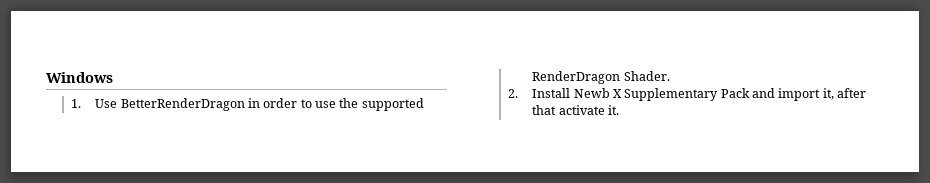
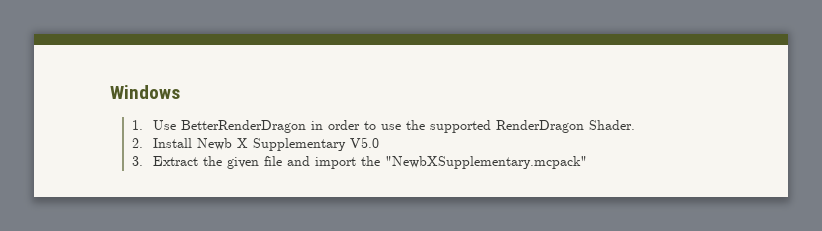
- 2. Install Newb X Supplementary Pack and import it, after that activate it.
+ 2. Install Newb X Supplementary V5.0
+ 3. Extract the given file and import the "NewbXSupplementary.mcpack"

